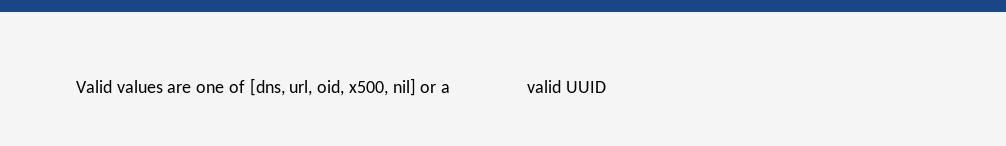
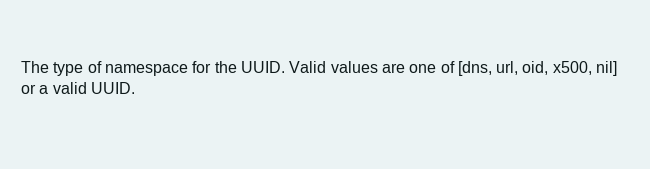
+ The type of namespace for the UUID.
- Valid values are one of [dns, url, oid, x500, nil] or a valid UUID
+ Valid values are one of [dns, url, oid, x500, nil] or a valid UUID.

